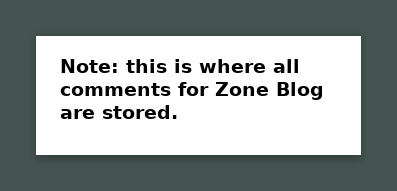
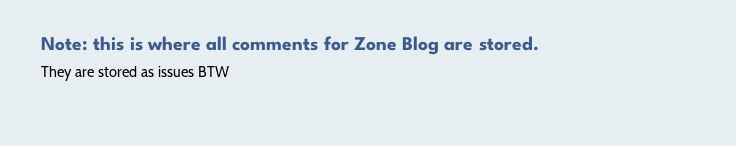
+ They are stored as issues BTW

